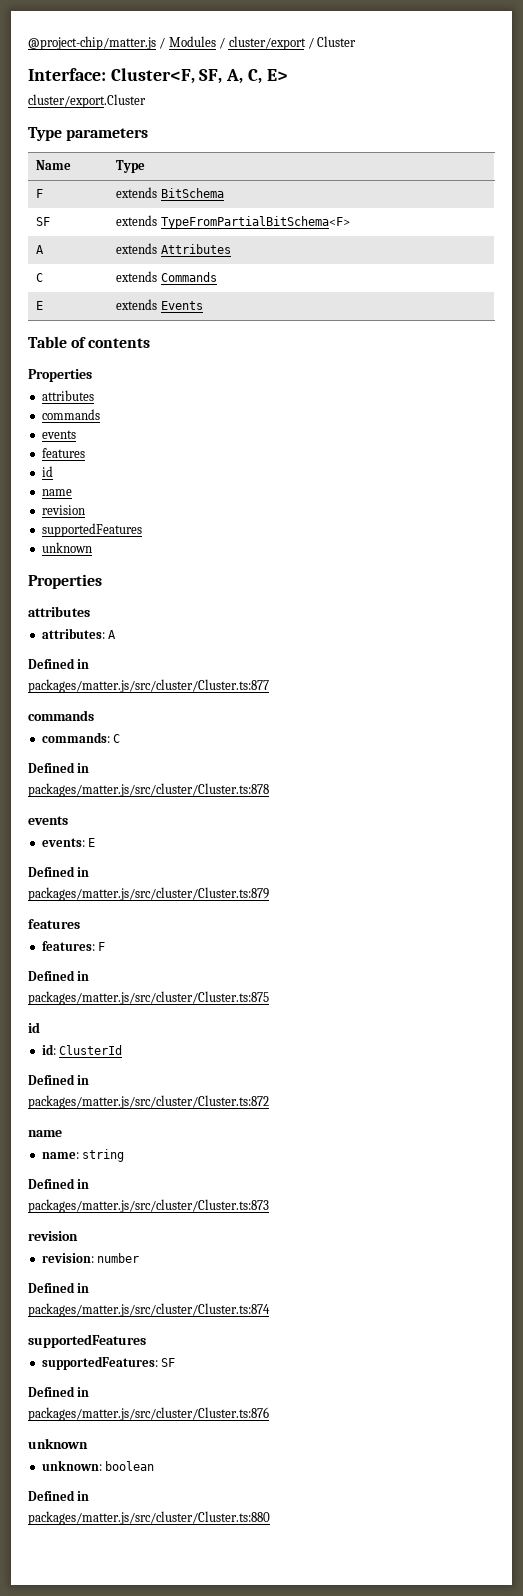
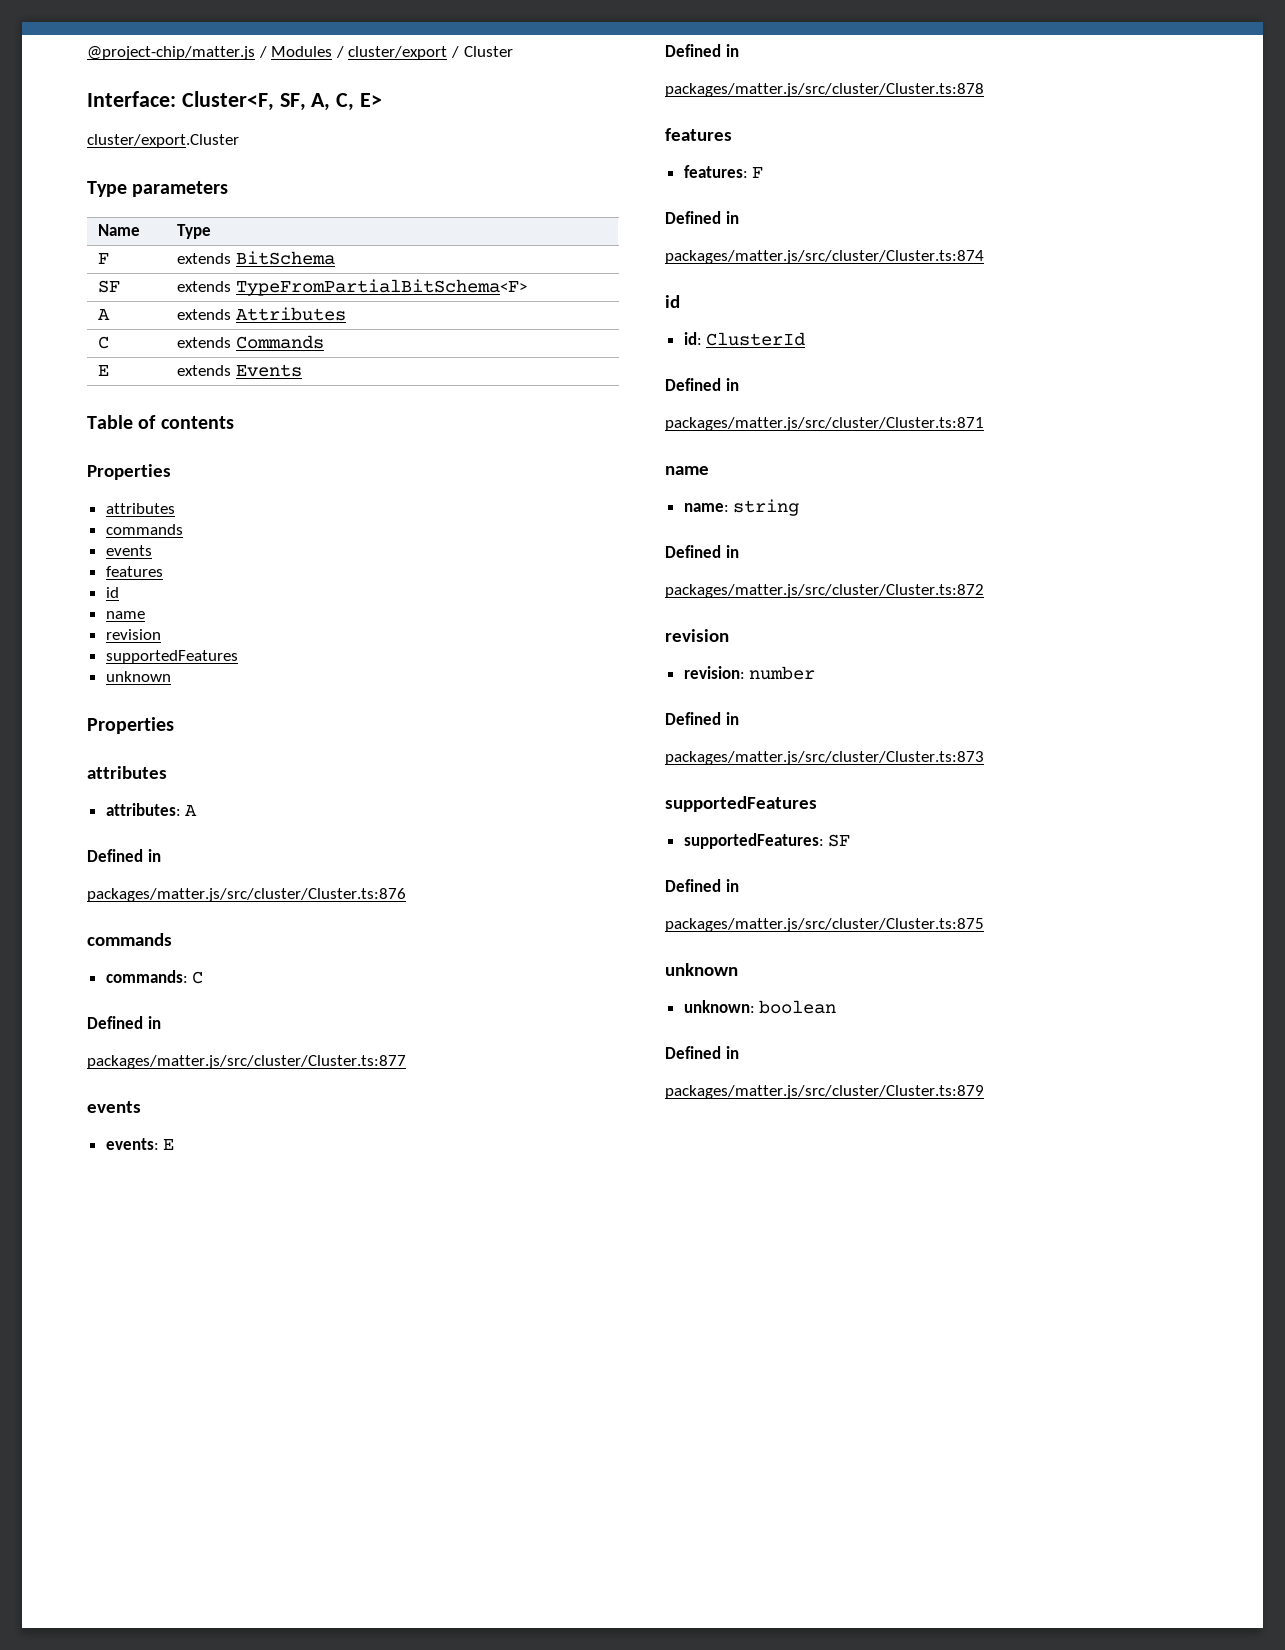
- packages/matter.js/src/cluster/Cluster.ts:877
+ packages/matter.js/src/cluster/Cluster.ts:876
- packages/matter.js/src/cluster/Cluster.ts:878
+ packages/matter.js/src/cluster/Cluster.ts:877
- packages/matter.js/src/cluster/Cluster.ts:879
+ packages/matter.js/src/cluster/Cluster.ts:878
- packages/matter.js/src/cluster/Cluster.ts:875
+ packages/matter.js/src/cluster/Cluster.ts:874
- packages/matter.js/src/cluster/Cluster.ts:872
+ packages/matter.js/src/cluster/Cluster.ts:871
- packages/matter.js/src/cluster/Cluster.ts:873
+ packages/matter.js/src/cluster/Cluster.ts:872
- packages/matter.js/src/cluster/Cluster.ts:874
+ packages/matter.js/src/cluster/Cluster.ts:873
- packages/matter.js/src/cluster/Cluster.ts:876
+ packages/matter.js/src/cluster/Cluster.ts:875
- packages/matter.js/src/cluster/Cluster.ts:880
+ packages/matter.js/src/cluster/Cluster.ts:879

